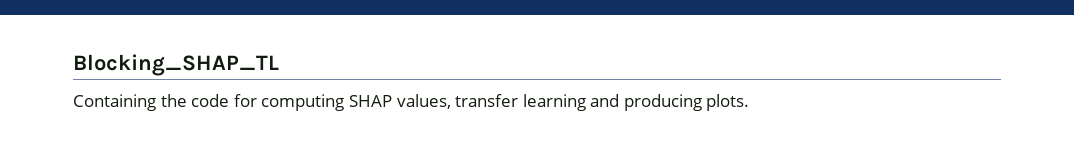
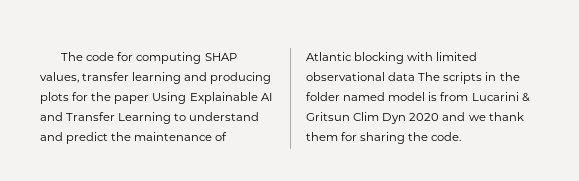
- Blocking_SHAP_TL
- Containing the code for computing SHAP values, transfer learning and producing plots.
+ The code for computing SHAP values, transfer learning and producing plots for the paper Using Explainable AI and Transfer Learning to understand and predict the maintenance of Atlantic blocking with limited observational data The scripts in the folder named model is from Lucarini & Gritsun Clim Dyn 2020 and we thank them for sharing the code.

